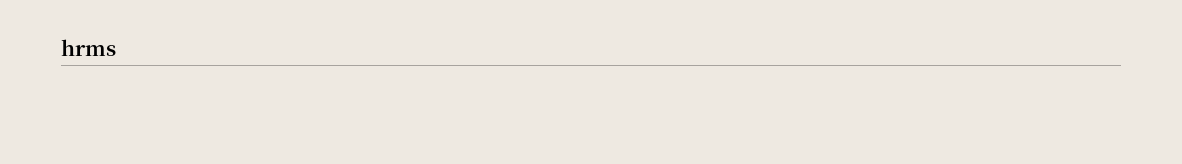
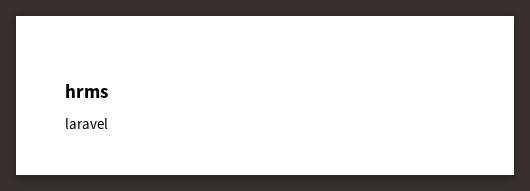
+ laravel

